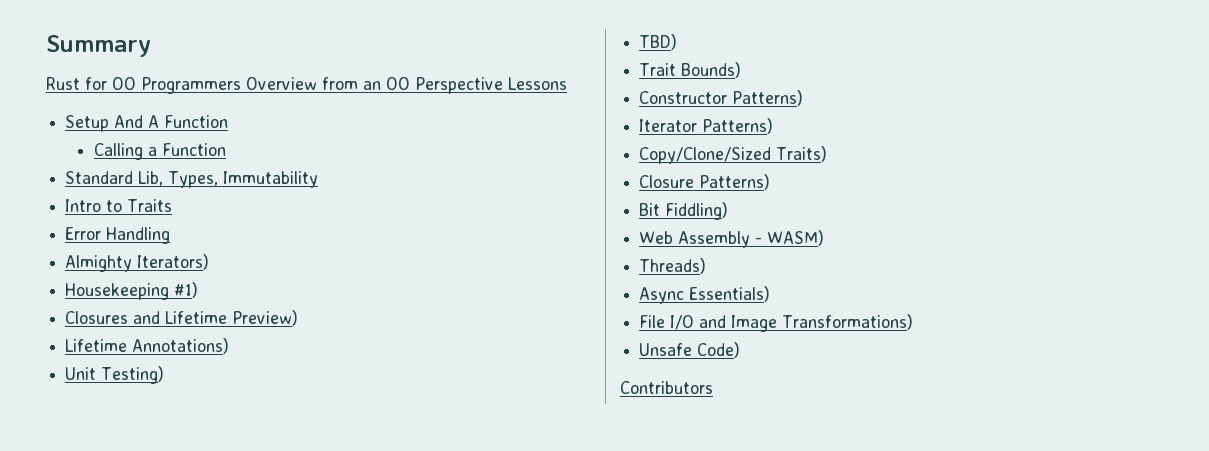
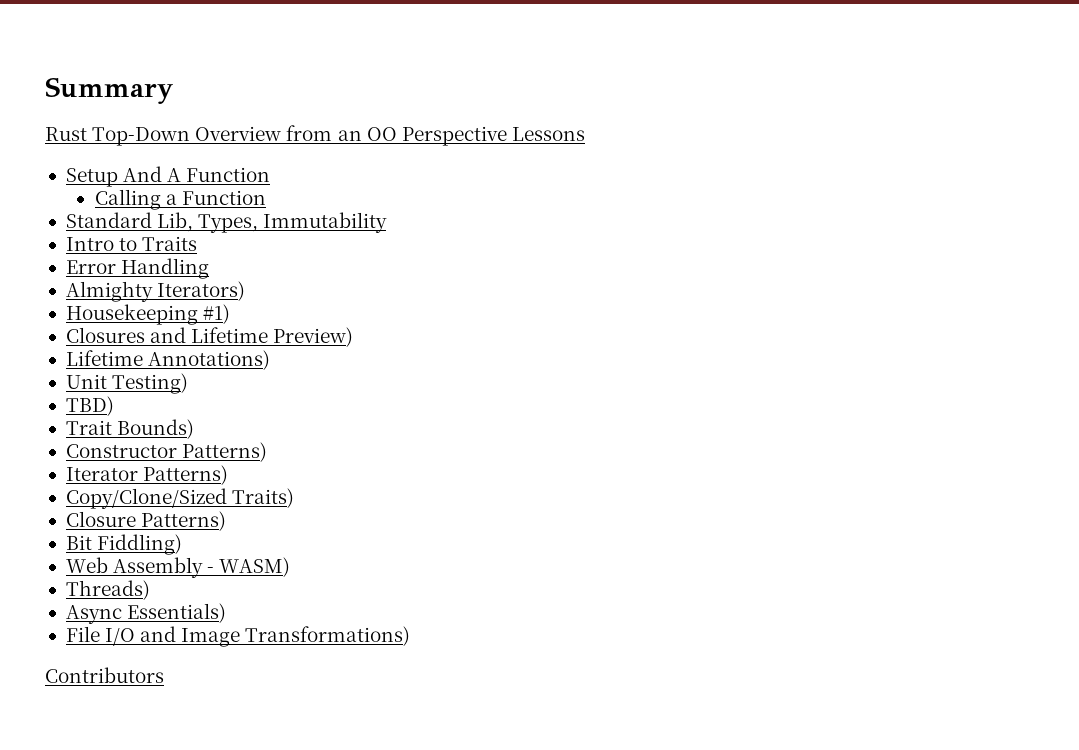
- Rust for OO Programmers Overview from an OO Perspective Lessons
+ Rust Top-Down Overview from an OO Perspective Lessons
- Unsafe Code)

